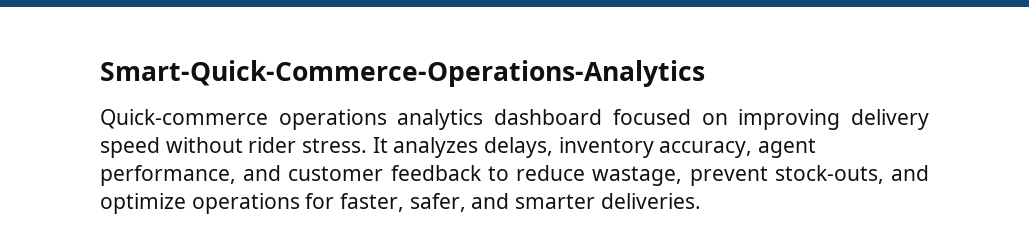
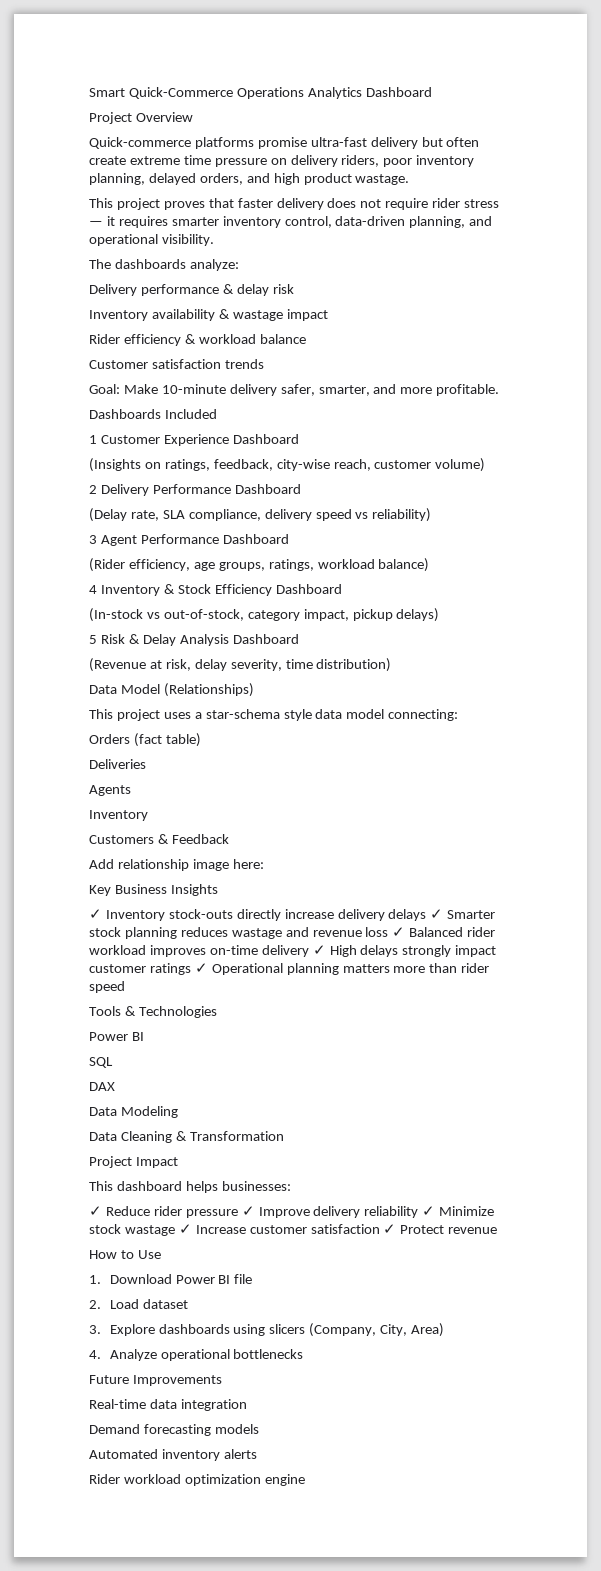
- Smart-Quick-Commerce-Operations-Analytics
- Quick-commerce operations analytics dashboard focused on improving delivery speed without rider stress. It analyzes delays, inventory accuracy, agent performance, and customer feedback to reduce wastage, prevent stock-outs, and optimize operations for faster, safer, and smarter deliveries.
+ Smart Quick-Commerce Operations Analytics Dashboard
+ Project Overview
+ Quick-commerce platforms promise ultra-fast delivery but often create extreme time pressure on delivery riders, poor inventory planning, delayed orders, and high product wastage.
+ This project proves that faster delivery does not require rider stress — it requires smarter inventory control, data-driven planning, and operational visibility.
+ The dashboards analyze:
+ Delivery performance & delay risk
+ Inventory availability & wastage impact
+ Rider efficiency & workload balance
+ Customer satisfaction trends
+ Goal: Make 10-minute delivery safer, smarter, and more profitable.
+ Dashboards Included
+ 1 Customer Experience Dashboard
+ (Insights on ratings, feedback, city-wise reach, customer volume)
+ 2 Delivery Performance Dashboard
+ (Delay rate, SLA compliance, delivery speed vs reliability)
+ 3 Agent Performance Dashboard
+ (Rider efficiency, age groups, ratings, workload balance)
+ 4 Inventory & Stock Efficiency Dashboard
+ (In-stock vs out-of-stock, category impact, pickup delays)
+ 5 Risk & Delay Analysis Dashboard
+ (Revenue at risk, delay severity, time distribution)
+ Data Model (Relationships)
+ This project uses a star-schema style data model connecting:
+ Orders (fact table)
+ Deliveries
+ Agents
+ Inventory
+ Customers & Feedback
+ Add relationship image here:
+ Key Business Insights
+ ✓ Inventory stock-outs directly increase delivery delays ✓ Smarter stock planning reduces wastage and revenue loss ✓ Balanced rider workload improves on-time delivery ✓ High delays strongly impact customer ratings ✓ Operational planning matters more than rider speed
+ Tools & Technologies
+ Power BI
+ SQL
+ DAX
+ Data Modeling
+ Data Cleaning & Transformation
+ Project Impact
+ This dashboard helps businesses:
+ ✓ Reduce rider pressure ✓ Improve delivery reliability ✓ Minimize stock wastage ✓ Increase customer satisfaction ✓ Protect revenue
+ How to Use
+ 1. Download Power BI file
+ 2. Load dataset
+ 3. Explore dashboards using slicers (Company, City, Area)
+ 4. Analyze operational bottlenecks
+ Future Improvements
+ Real-time data integration
+ Demand forecasting models
+ Automated inventory alerts
+ Rider workload optimization engine

